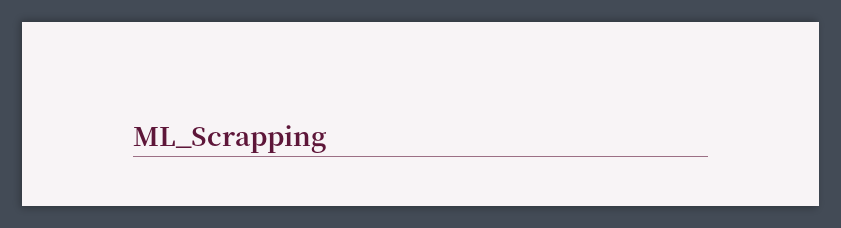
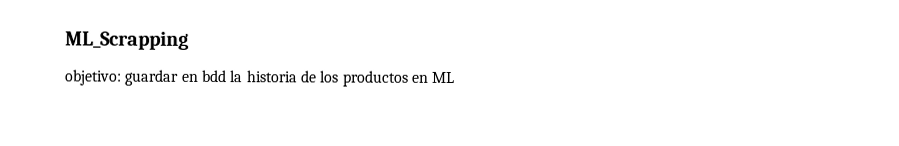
+ objetivo: guardar en bdd la historia de los productos en ML

